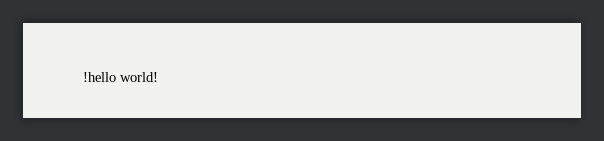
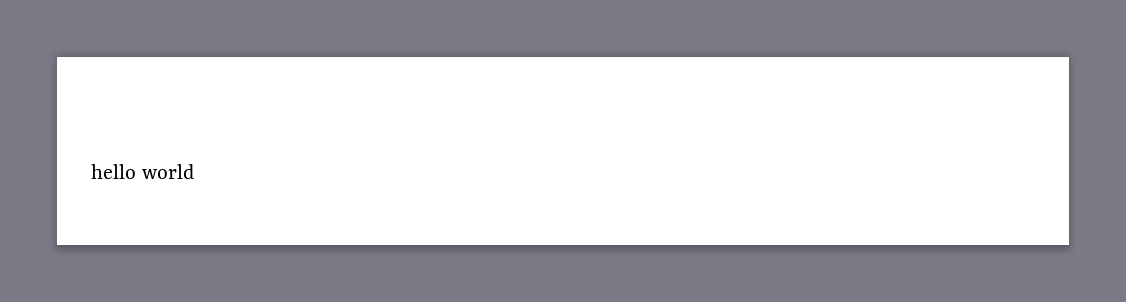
- !hello world!
+ hello world

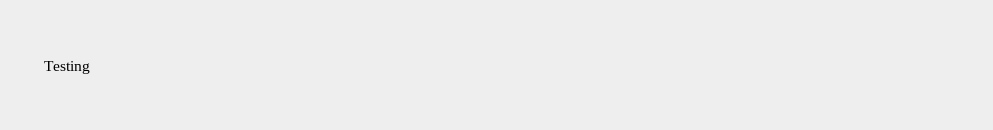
- hello world
+ Testing

